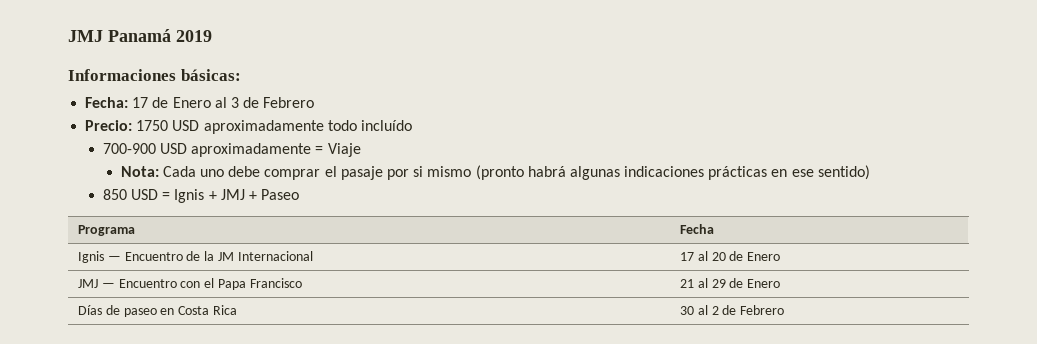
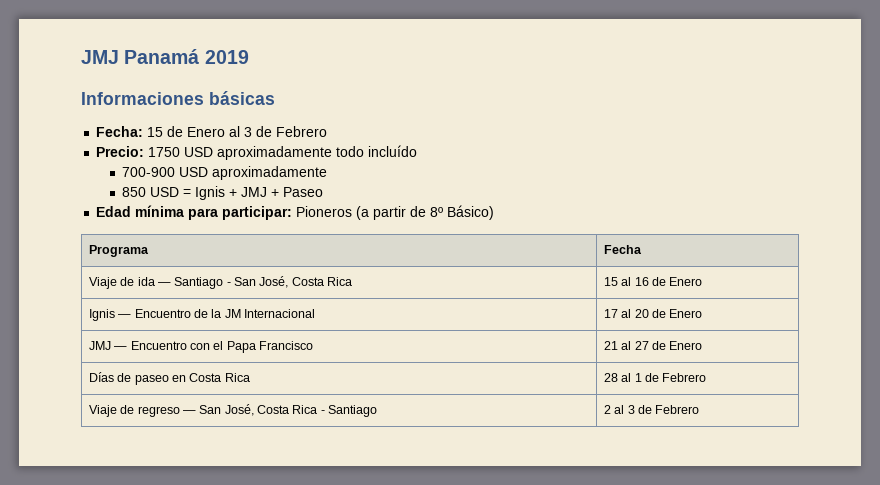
- Informaciones básicas:
+ Informaciones básicas
- Fecha: 17 de Enero al 3 de Febrero
+ Fecha: 15 de Enero al 3 de Febrero
- 700-900 USD aproximadamente = Viaje
- Nota: Cada uno debe comprar el pasaje por si mismo (pronto habrá algunas indicaciones prácticas en ese sentido)
+ 700-900 USD aproximadamente
+ Edad mínima para participar: Pioneros (a partir de 8º Básico)
  Programa | Fecha
+ Viaje de ida — Santiago - San José, Costa Rica | 15 al 16 de Enero
- JMJ — Encuentro con el Papa Francisco | 21 al 29 de Enero
+ JMJ — Encuentro con el Papa Francisco | 21 al 27 de Enero
- Días de paseo en Costa Rica | 30 al 2 de Febrero
+ Días de paseo en Costa Rica | 28 al 1 de Febrero
+ Viaje de regreso — San José, Costa Rica - Santiago | 2 al 3 de Febrero

